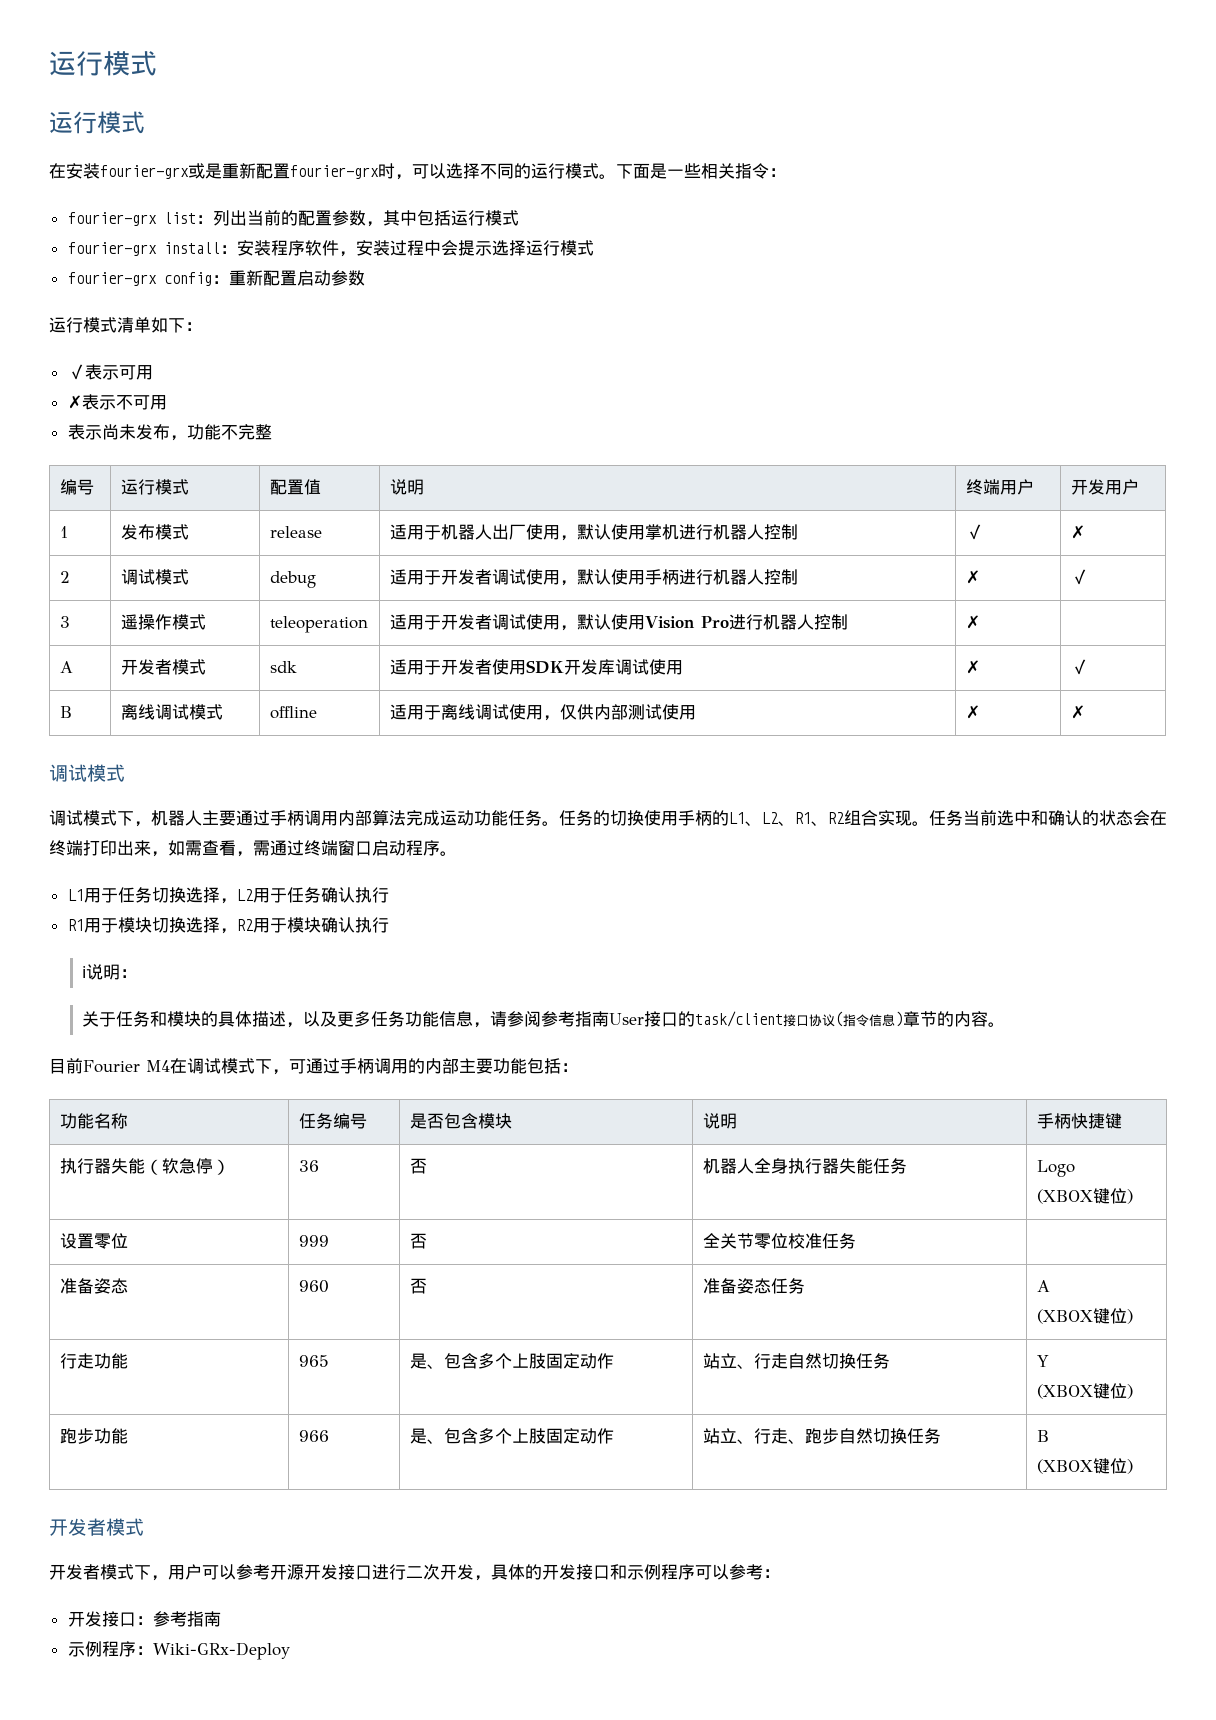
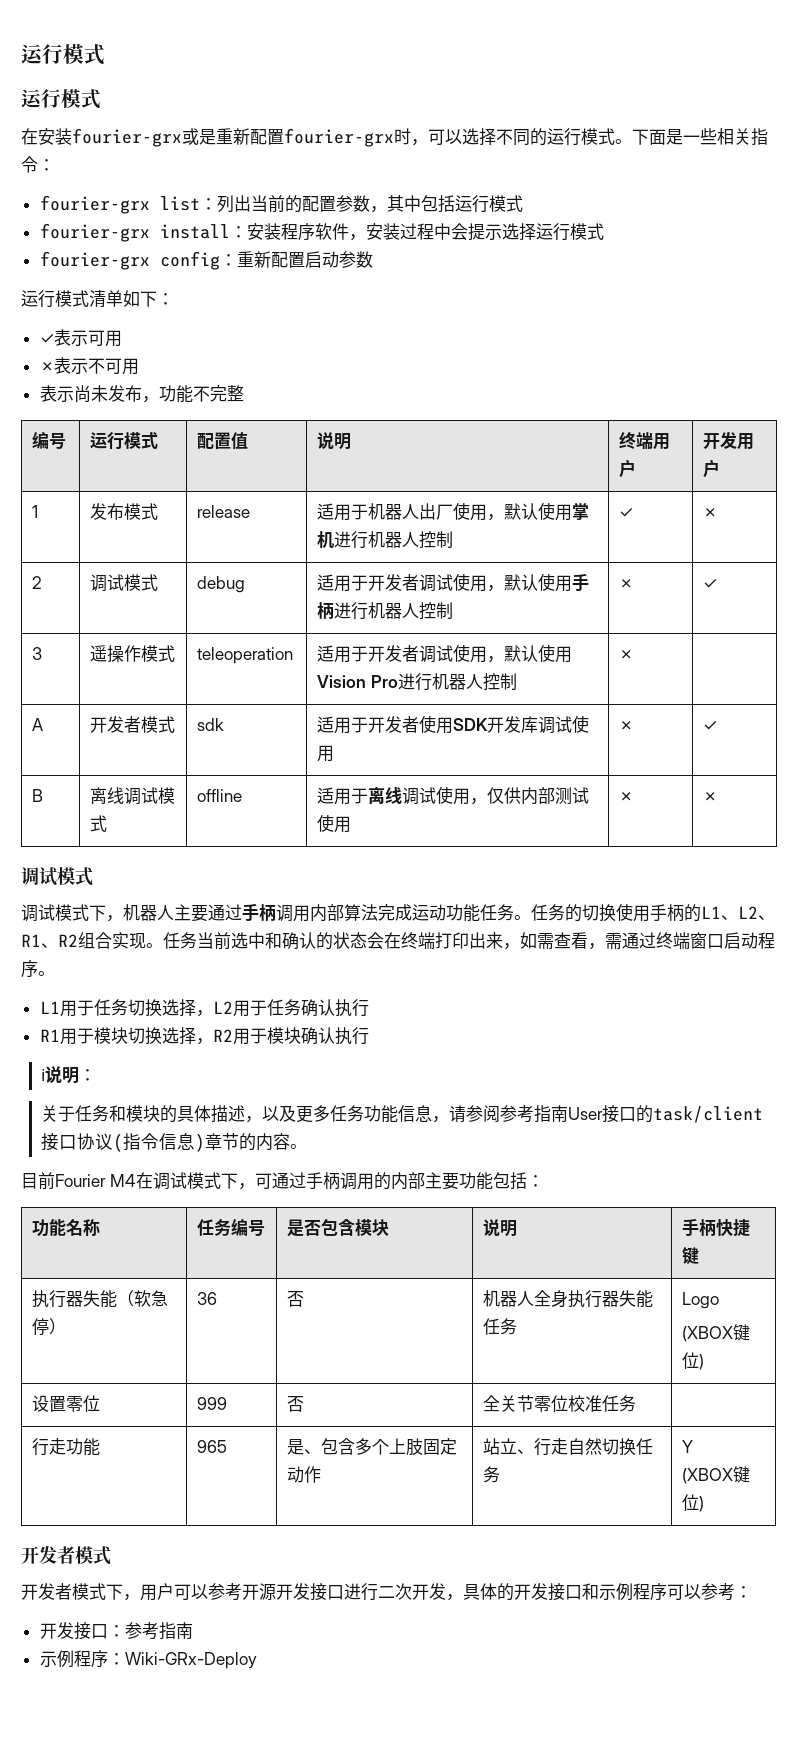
- 准备姿态 | 960 | 否 | 准备姿态任务 | A
- (XBOX键位)
- 跑步功能 | 966 | 是、包含多个上肢固定动作 | 站立、行走、跑步自然切换任务 | B
- (XBOX键位)

